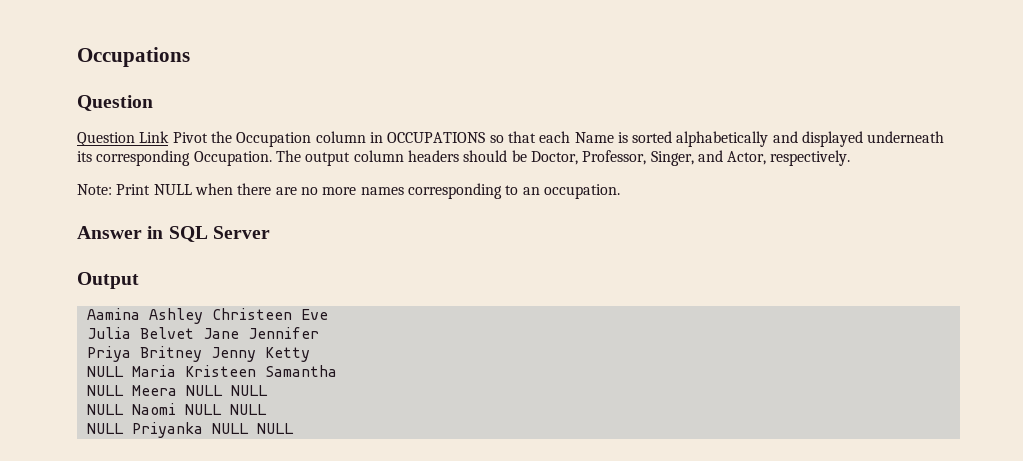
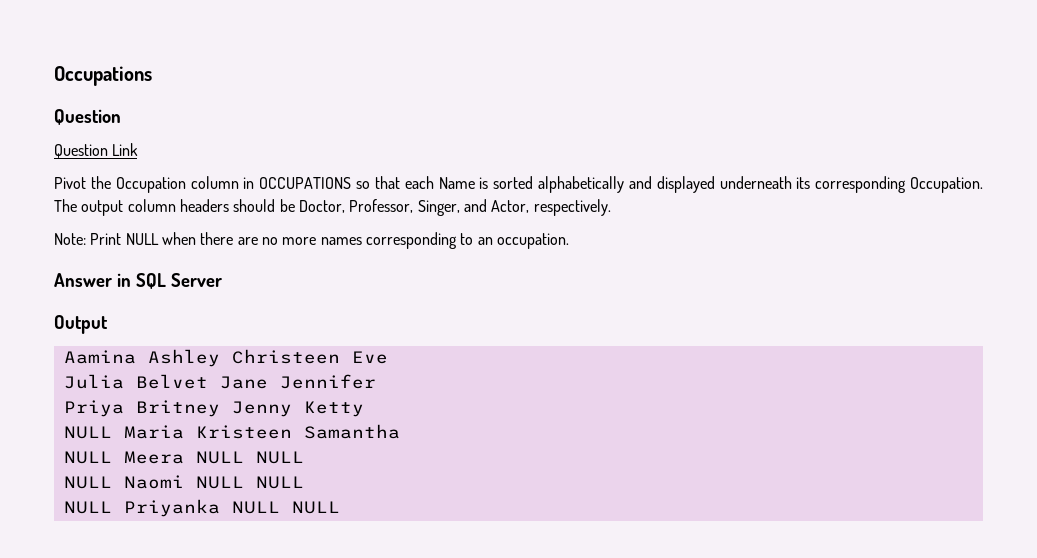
- Question Link Pivot the Occupation column in OCCUPATIONS so that each Name is sorted alphabetically and displayed underneath its corresponding Occupation.
+ Question Link
+ Pivot the Occupation column in OCCUPATIONS so that each Name is sorted alphabetically and displayed underneath its corresponding Occupation.

